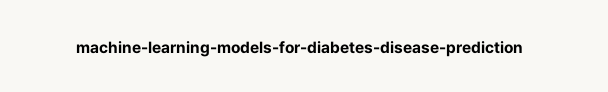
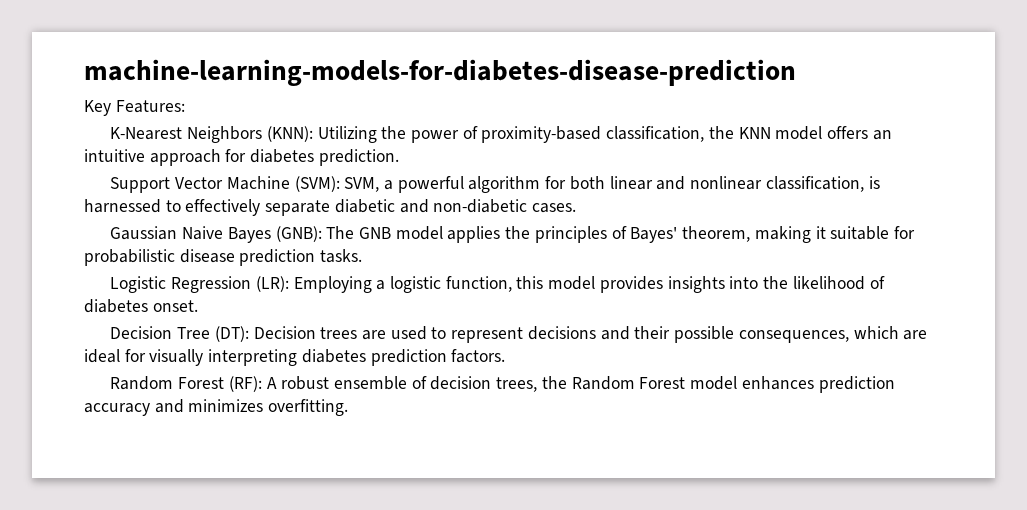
+ Key Features:
+ K-Nearest Neighbors (KNN): Utilizing the power of proximity-based classification, the KNN model offers an intuitive approach for diabetes prediction.
+ Support Vector Machine (SVM): SVM, a powerful algorithm for both linear and nonlinear classification, is harnessed to effectively separate diabetic and non-diabetic cases.
+ Gaussian Naive Bayes (GNB): The GNB model applies the principles of Bayes' theorem, making it suitable for probabilistic disease prediction tasks.
+ Logistic Regression (LR): Employing a logistic function, this model provides insights into the likelihood of diabetes onset.
+ Decision Tree (DT): Decision trees are used to represent decisions and their possible consequences, which are ideal for visually interpreting diabetes prediction factors.
+ Random Forest (RF): A robust ensemble of decision trees, the Random Forest model enhances prediction accuracy and minimizes overfitting.

